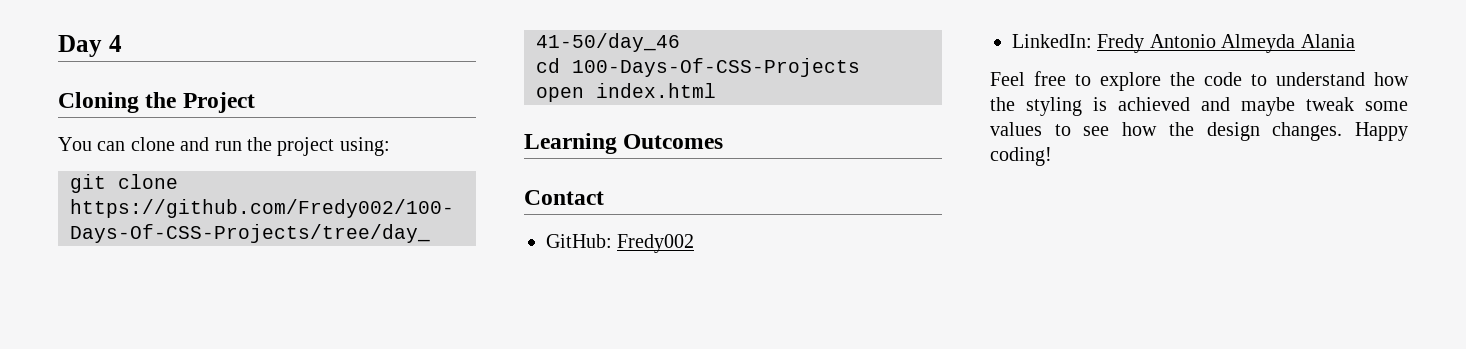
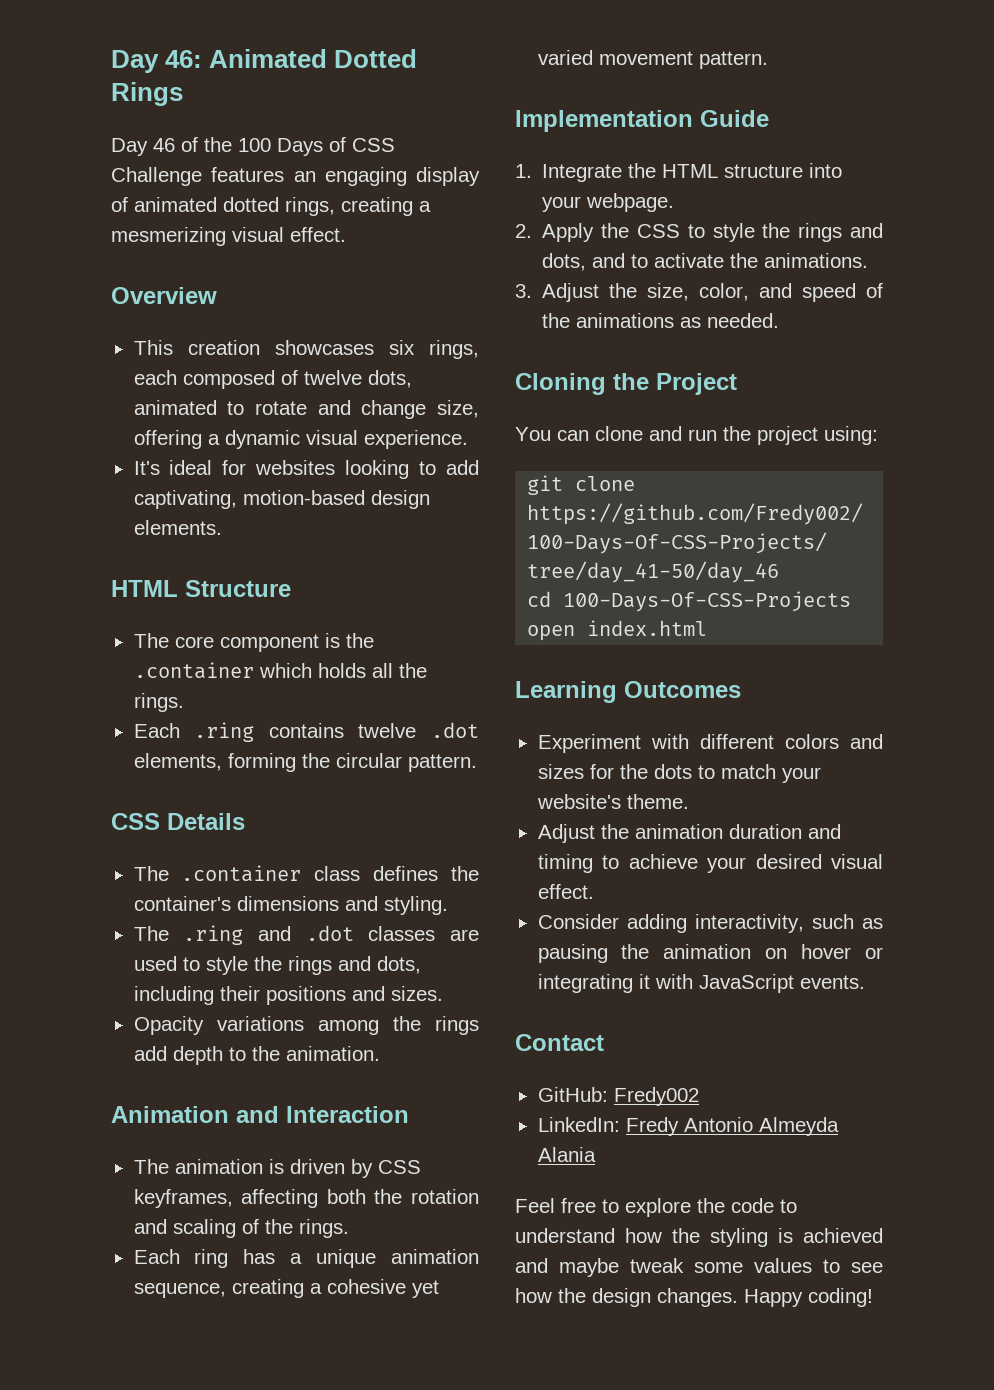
- Day 4
+ Day 46: Animated Dotted Rings
+ Day 46 of the 100 Days of CSS Challenge features an engaging display of animated dotted rings, creating a mesmerizing visual effect.
+ Overview
+ This creation showcases six rings, each composed of twelve dots, animated to rotate and change size, offering a dynamic visual experience.
+ It's ideal for websites looking to add captivating, motion-based design elements.
+ HTML Structure
+ The core component is the .container which holds all the rings.
+ Each .ring contains twelve .dot elements, forming the circular pattern.
+ CSS Details
+ The .container class defines the container's dimensions and styling.
+ The .ring and .dot classes are used to style the rings and dots, including their positions and sizes.
+ Opacity variations among the rings add depth to the animation.
+ Animation and Interaction
+ The animation is driven by CSS keyframes, affecting both the rotation and scaling of the rings.
+ Each ring has a unique animation sequence, creating a cohesive yet varied movement pattern.
+ Implementation Guide
+ 1. Integrate the HTML structure into your webpage.
+ 2. Apply the CSS to style the rings and dots, and to activate the animations.
+ 3. Adjust the size, color, and speed of the animations as needed.
+ Experiment with different colors and sizes for the dots to match your website's theme.
+ Adjust the animation duration and timing to achieve your desired visual effect.
+ Consider adding interactivity, such as pausing the animation on hover or integrating it with JavaScript events.

